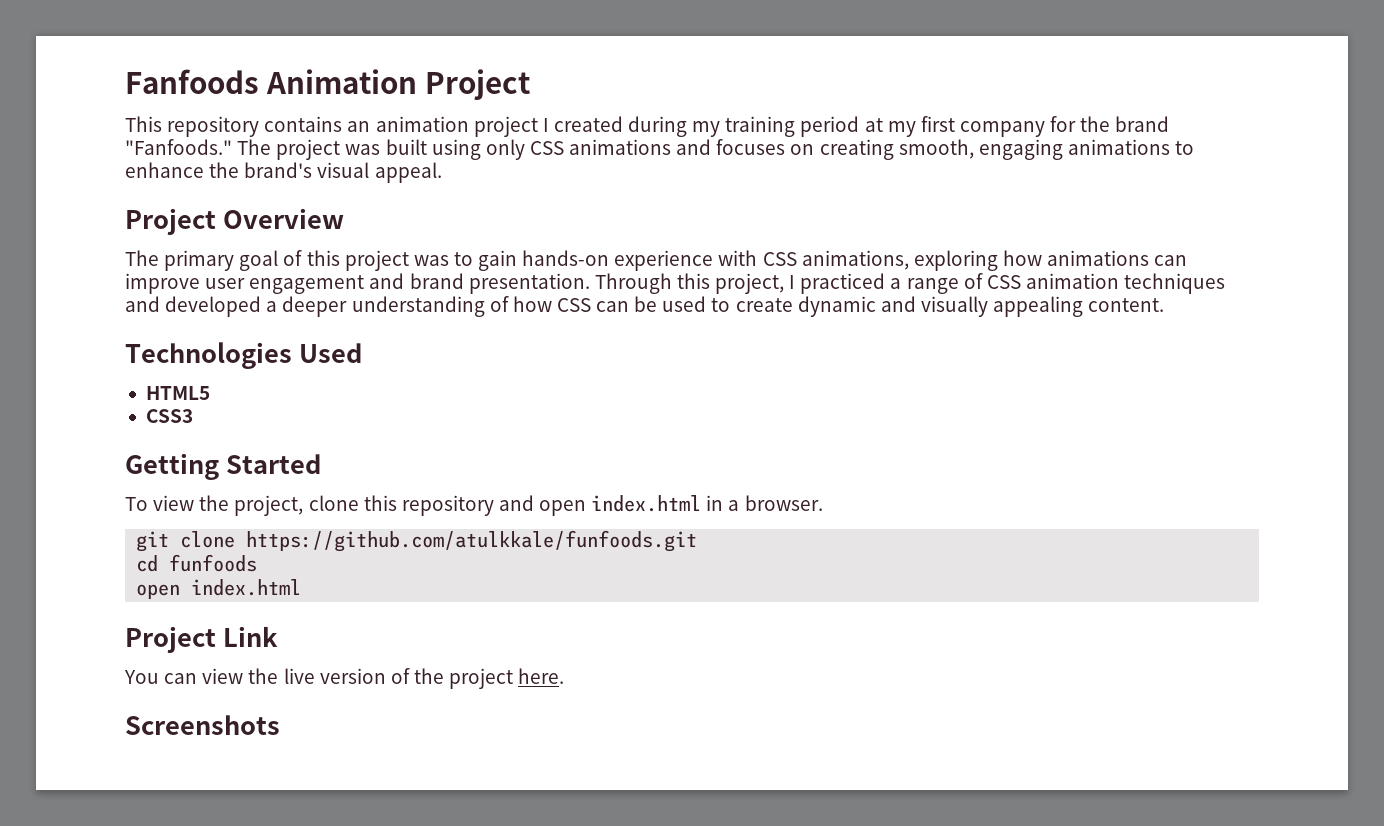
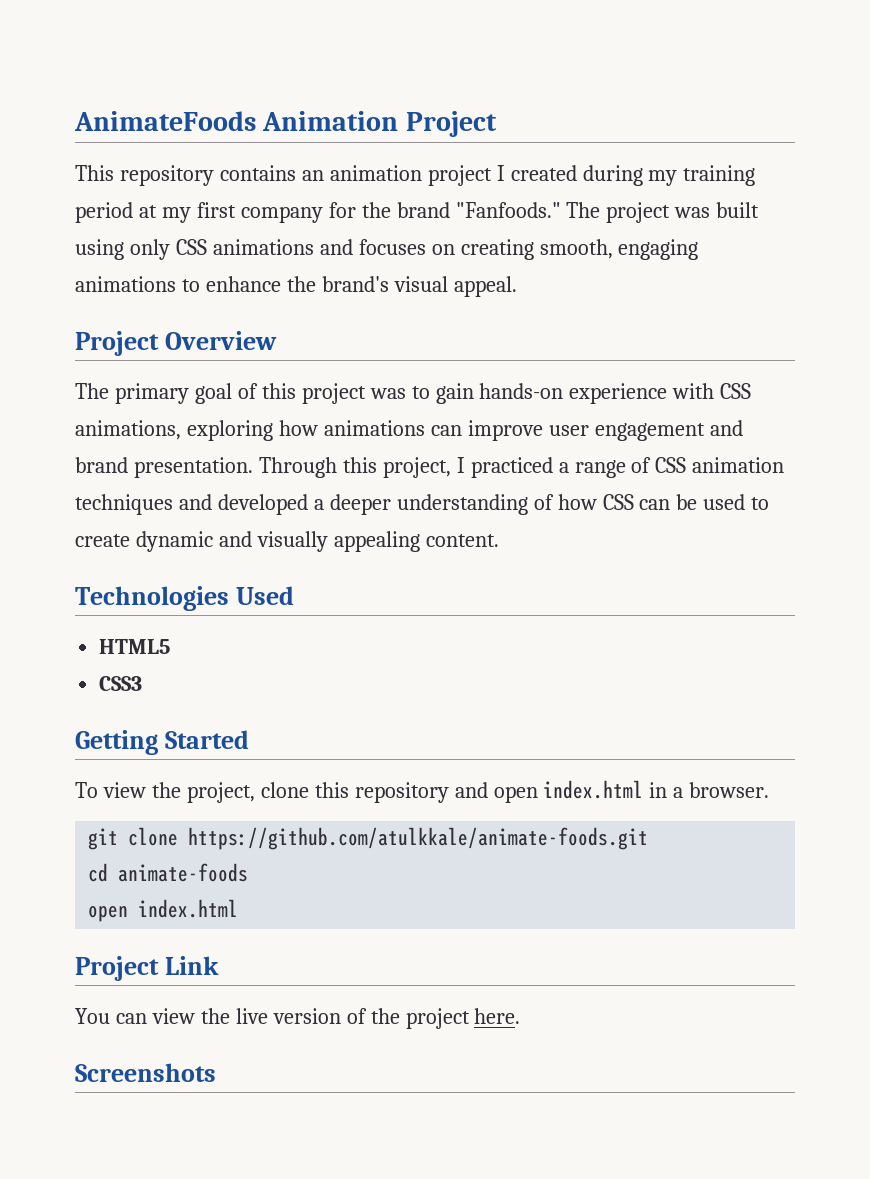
- Fanfoods Animation Project
+ AnimateFoods Animation Project
- git clone https://github.com/atulkkale/funfoods.git
+ git clone https://github.com/atulkkale/animate-foods.git
- cd funfoods
+ cd animate-foods

